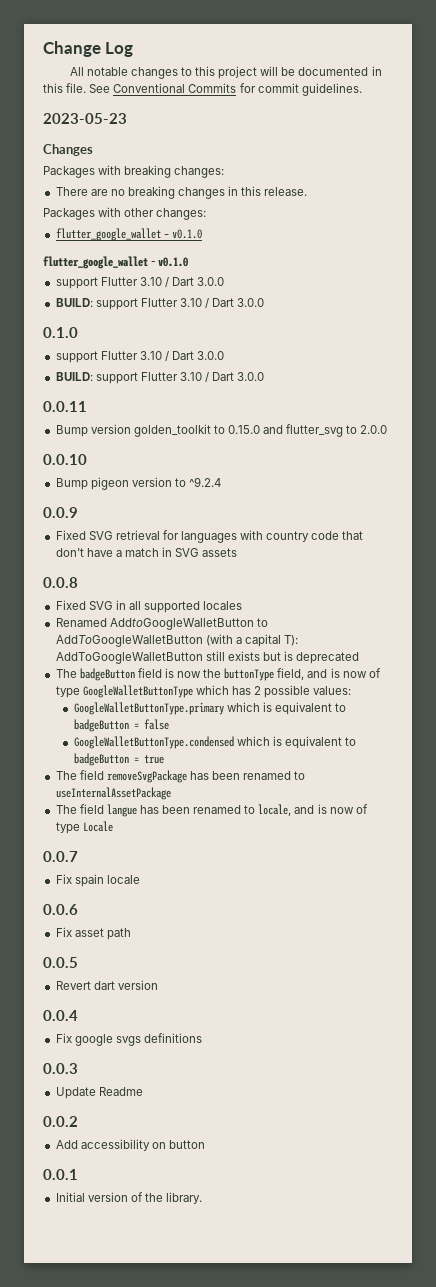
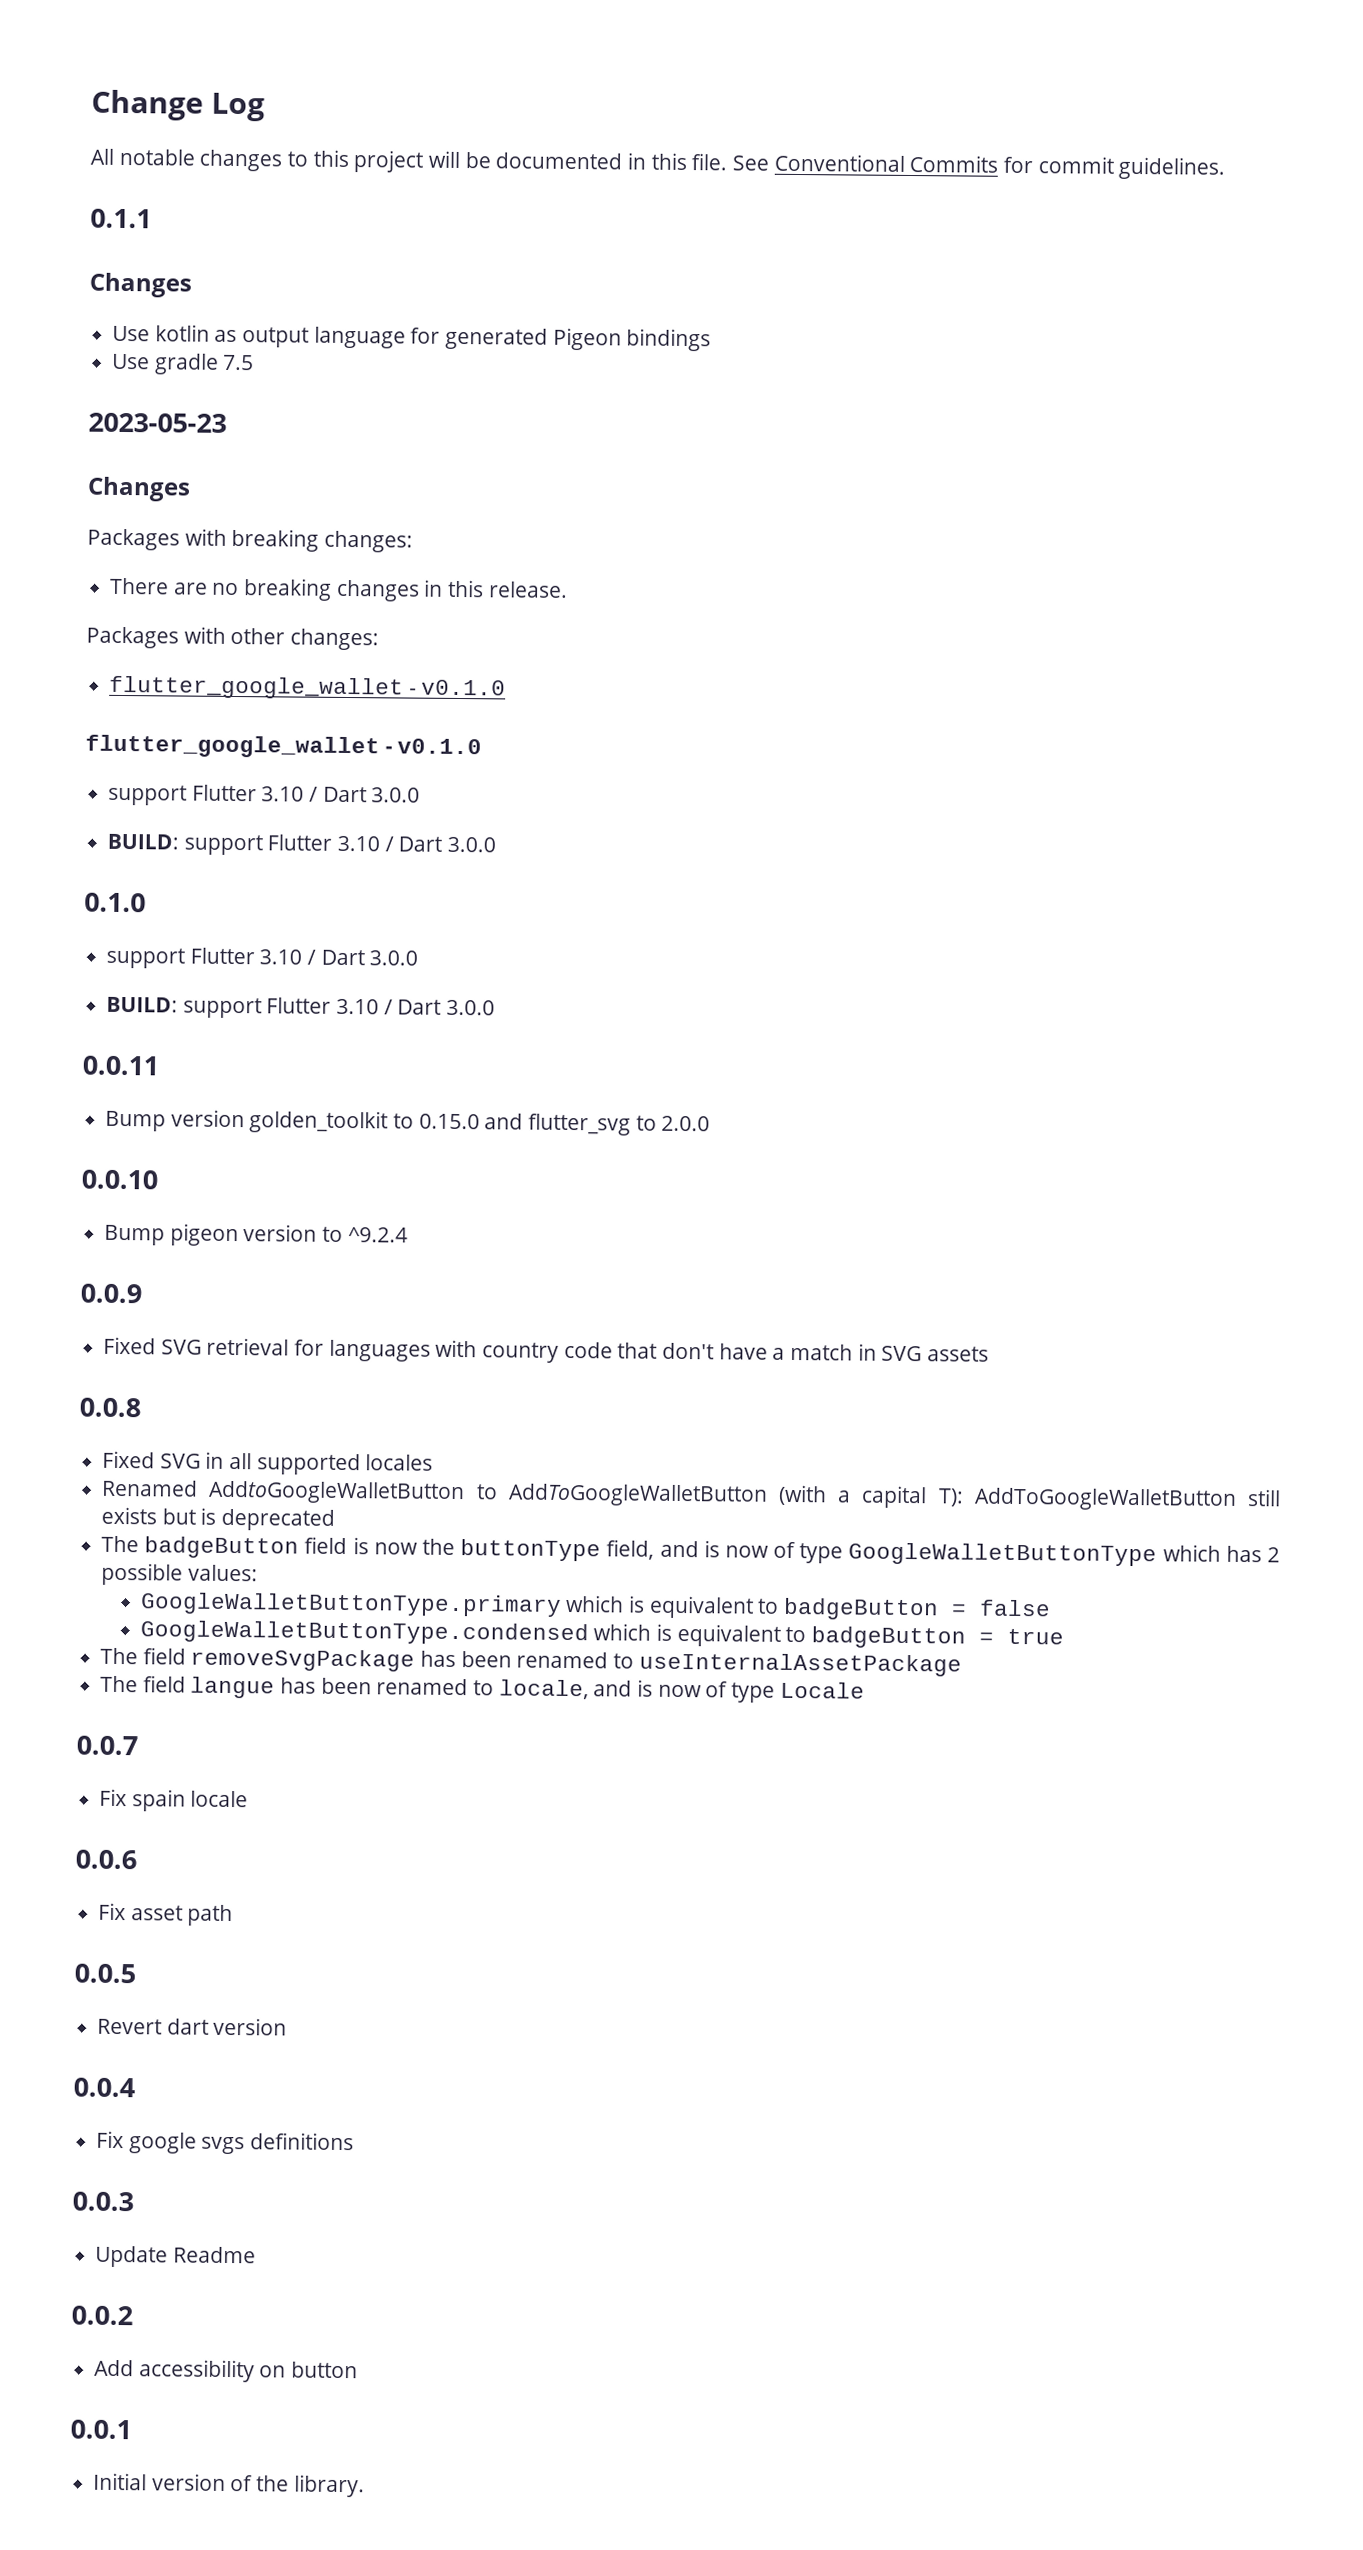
+ 0.1.1
+ Changes
+ Use kotlin as output language for generated Pigeon bindings
+ Use gradle 7.5

